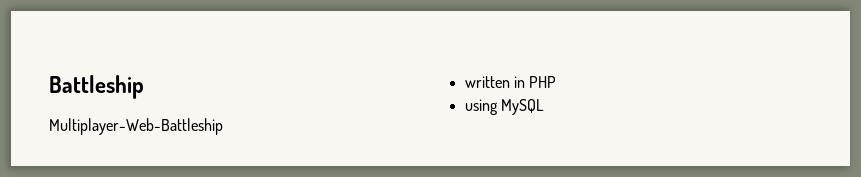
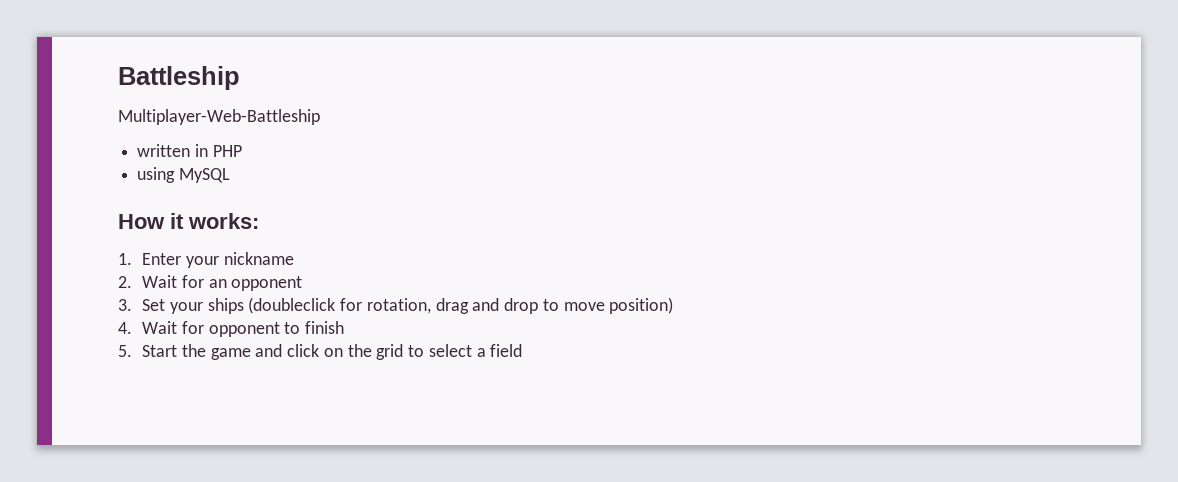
+ How it works:
+ 1. Enter your nickname
+ 2. Wait for an opponent
+ 3. Set your ships (doubleclick for rotation, drag and drop to move position)
+ 4. Wait for opponent to finish
+ 5. Start the game and click on the grid to select a field

